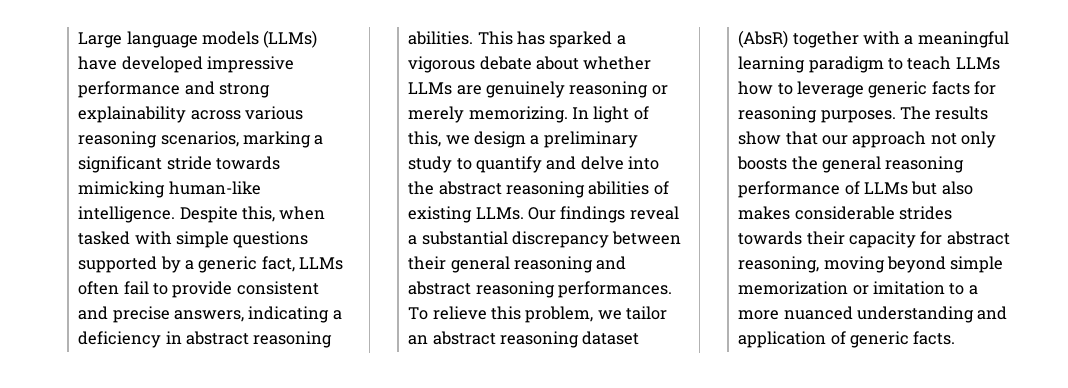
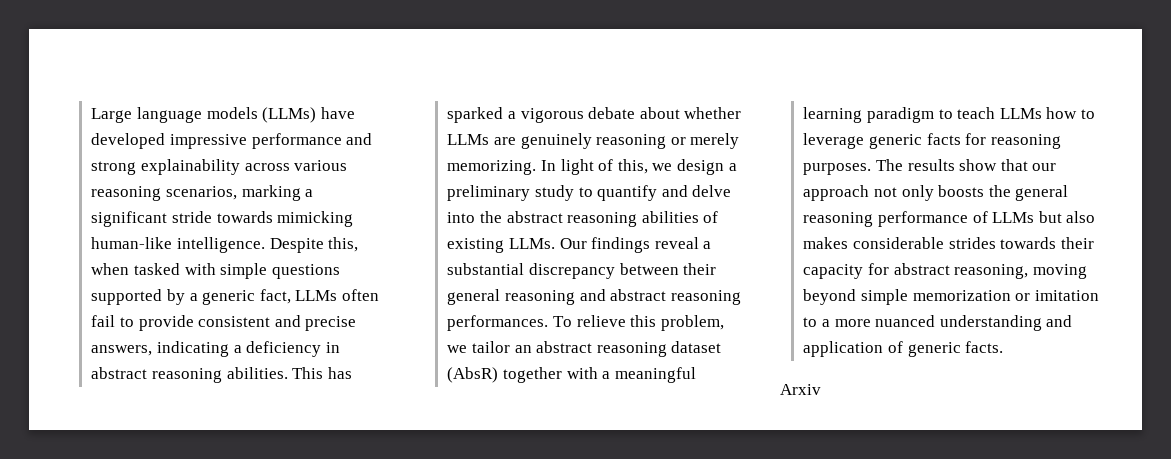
+ Arxiv

